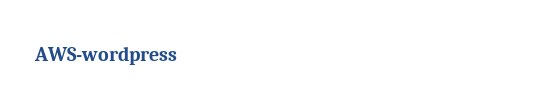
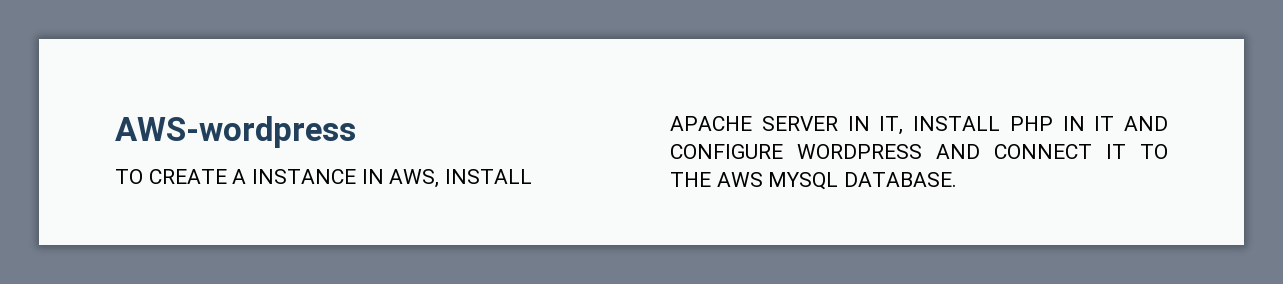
+ TO CREATE A INSTANCE IN AWS, INSTALL APACHE SERVER IN IT, INSTALL PHP IN IT AND CONFIGURE WORDPRESS AND CONNECT IT TO THE AWS MYSQL DATABASE.

